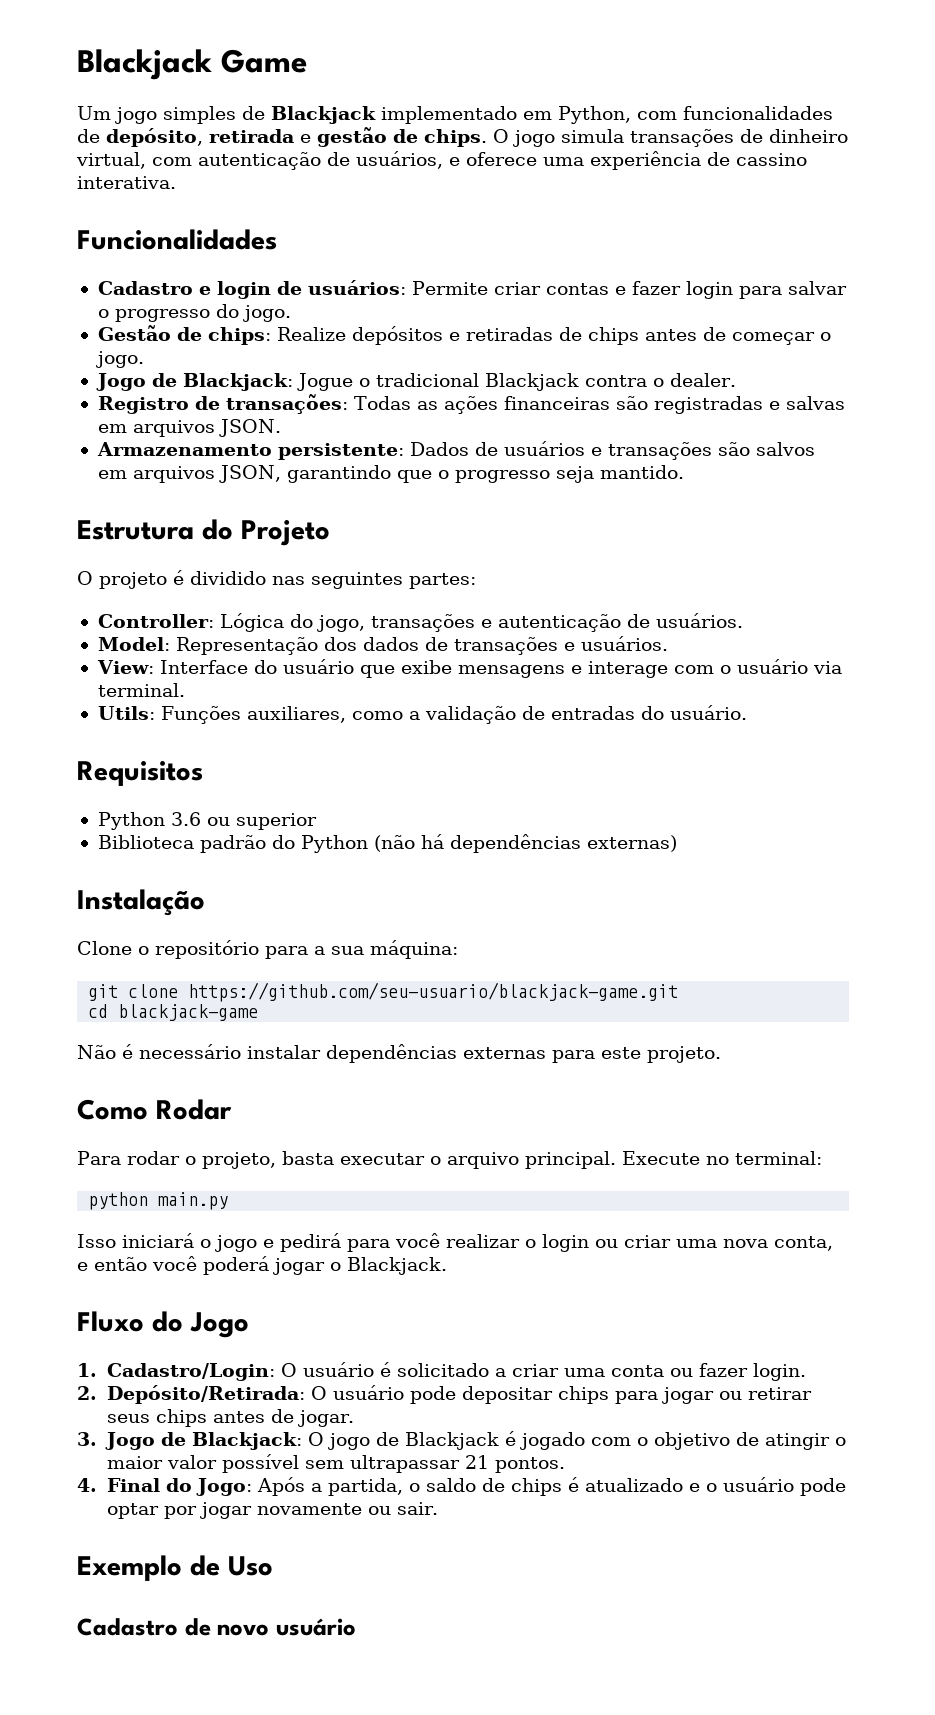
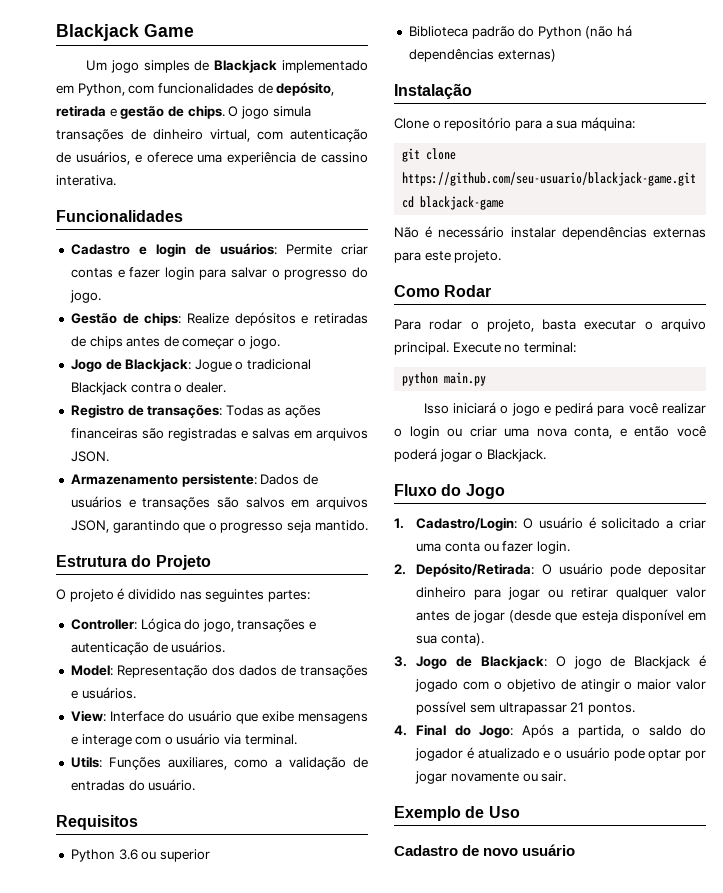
- 2. Depósito/Retirada: O usuário pode depositar chips para jogar ou retirar seus chips antes de jogar.
+ 2. Depósito/Retirada: O usuário pode depositar dinheiro para jogar ou retirar qualquer valor antes de jogar (desde que esteja disponível em sua conta).
- 4. Final do Jogo: Após a partida, o saldo de chips é atualizado e o usuário pode optar por jogar novamente ou sair.
+ 4. Final do Jogo: Após a partida, o saldo do jogador é atualizado e o usuário pode optar por jogar novamente ou sair.

